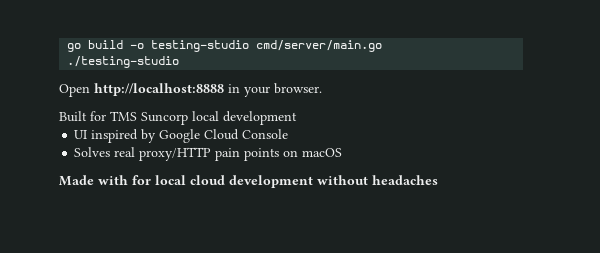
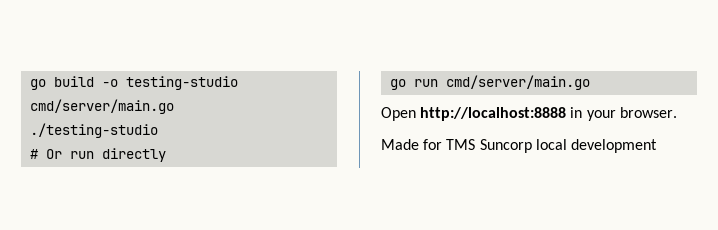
+ # Or run directly
+ go run cmd/server/main.go
- Built for TMS Suncorp local development
+ Made for TMS Suncorp local development
- UI inspired by Google Cloud Console
- Solves real proxy/HTTP pain points on macOS
- Made with for local cloud development without headaches

